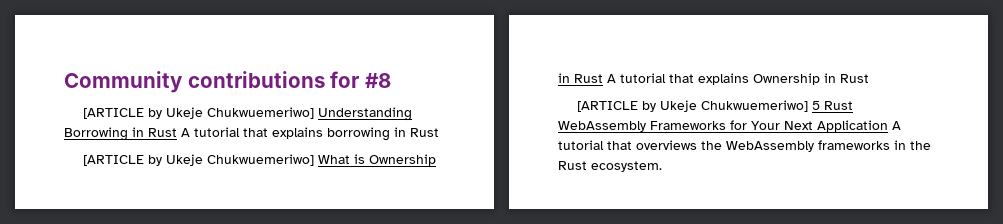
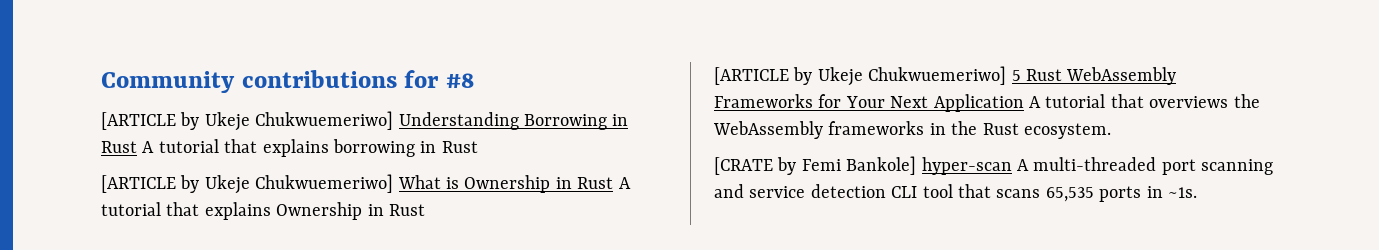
+ [CRATE by Femi Bankole] hyper-scan A multi-threaded port scanning and service detection CLI tool that scans 65,535 ports in ~1s.

